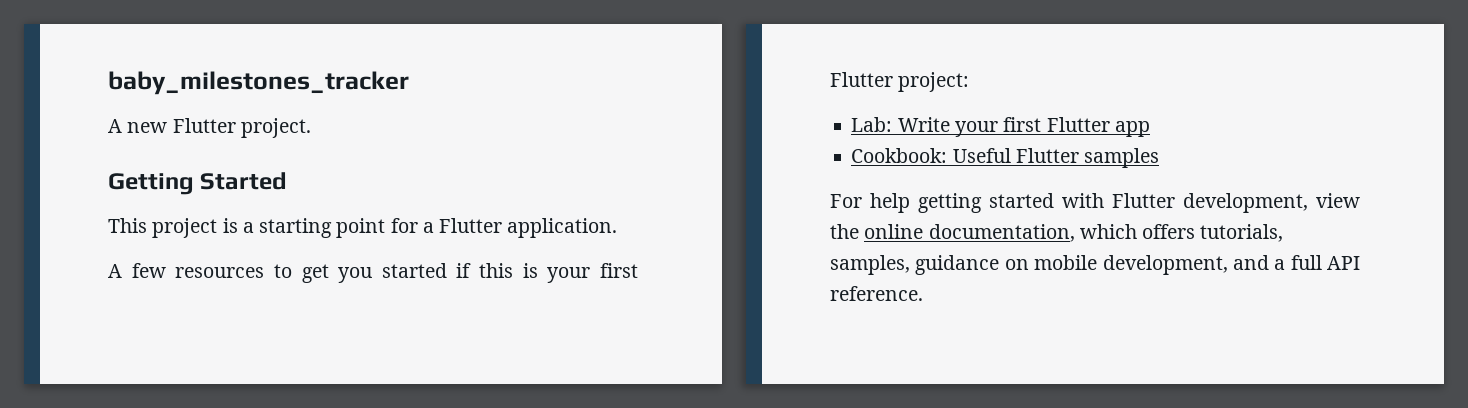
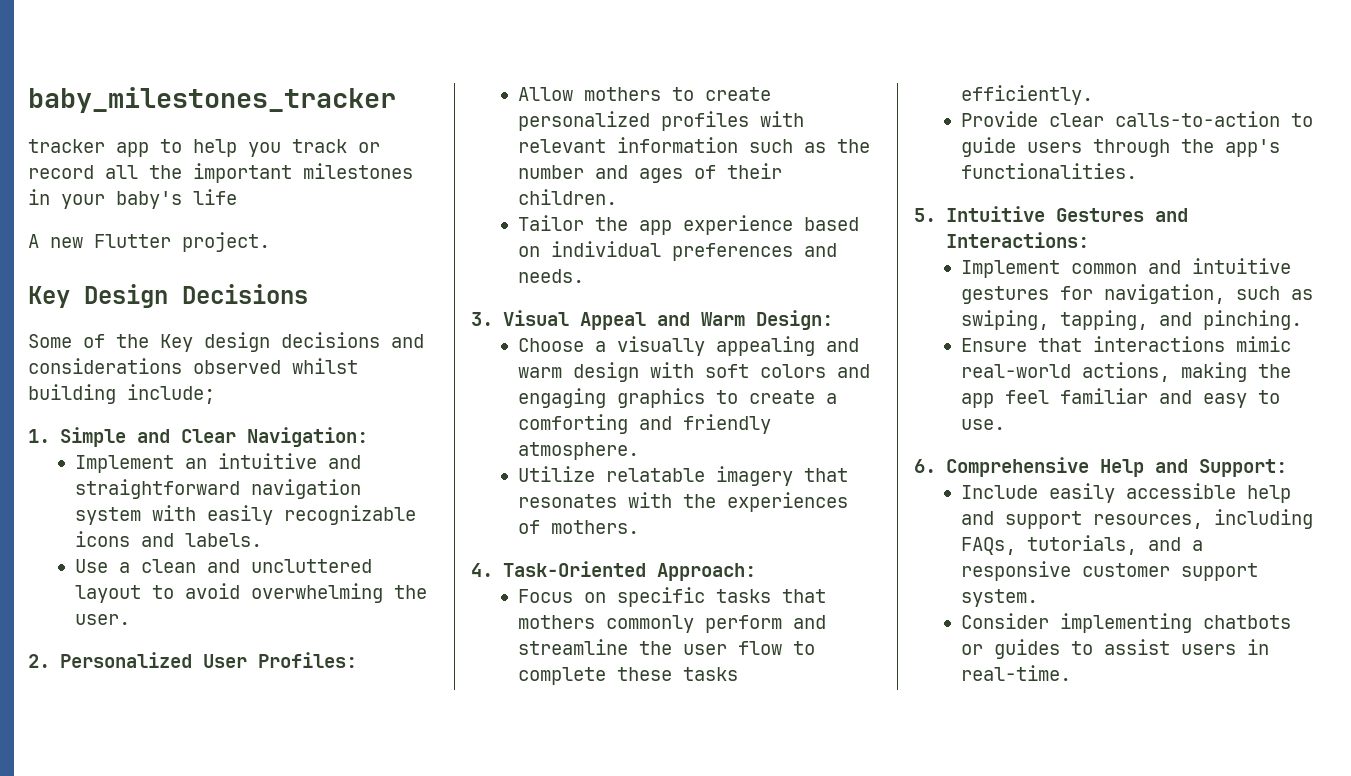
+ tracker app to help you track or record all the important milestones in your baby's life
  A new Flutter project.
- Getting Started
- This project is a starting point for a Flutter application.
- A few resources to get you started if this is your first Flutter project:
- Lab: Write your first Flutter app
- Cookbook: Useful Flutter samples
- For help getting started with Flutter development, view the online documentation, which offers tutorials, samples, guidance on mobile development, and a full API reference.
+ Key Design Decisions
+ Some of the Key design decisions and considerations observed whilst building include;
+ 1. Simple and Clear Navigation:
+ Implement an intuitive and straightforward navigation system with easily recognizable icons and labels.
+ Use a clean and uncluttered layout to avoid overwhelming the user.
+ 2. Personalized User Profiles:
+ Allow mothers to create personalized profiles with relevant information such as the number and ages of their children.
+ Tailor the app experience based on individual preferences and needs.
+ 3. Visual Appeal and Warm Design:
+ Choose a visually appealing and warm design with soft colors and engaging graphics to create a comforting and friendly atmosphere.
+ Utilize relatable imagery that resonates with the experiences of mothers.
+ 4. Task-Oriented Approach:
+ Focus on specific tasks that mothers commonly perform and streamline the user flow to complete these tasks efficiently.
+ Provide clear calls-to-action to guide users through the app's functionalities.
+ 5. Intuitive Gestures and Interactions:
+ Implement common and intuitive gestures for navigation, such as swiping, tapping, and pinching.
+ Ensure that interactions mimic real-world actions, making the app feel familiar and easy to use.
+ 6. Comprehensive Help and Support:
+ Include easily accessible help and support resources, including FAQs, tutorials, and a responsive customer support system.
+ Consider implementing chatbots or guides to assist users in real-time.

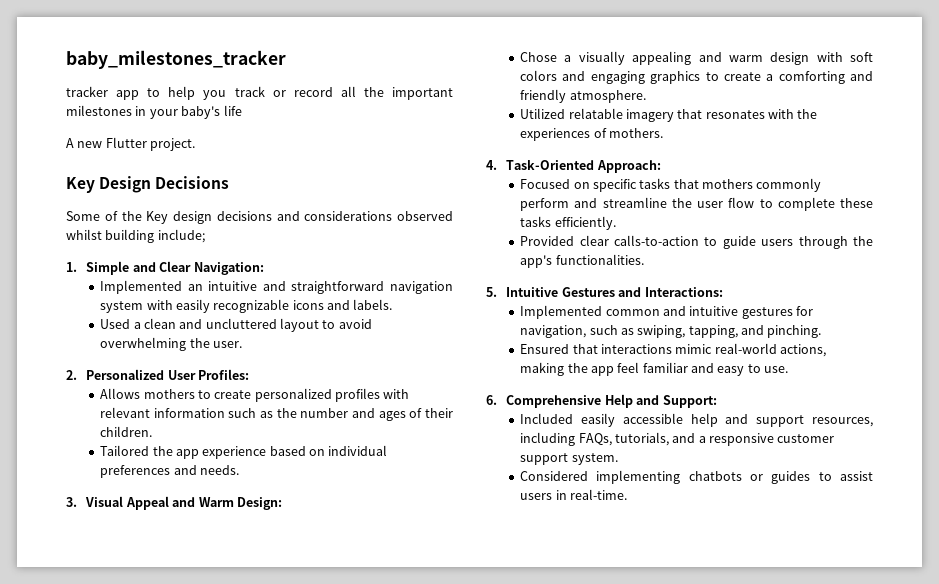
- Implement an intuitive and straightforward navigation system with easily recognizable icons and labels.
+ Implemented an intuitive and straightforward navigation system with easily recognizable icons and labels.
- Use a clean and uncluttered layout to avoid overwhelming the user.
+ Used a clean and uncluttered layout to avoid overwhelming the user.
- Allow mothers to create personalized profiles with relevant information such as the number and ages of their children.
+ Allows mothers to create personalized profiles with relevant information such as the number and ages of their children.
- Tailor the app experience based on individual preferences and needs.
+ Tailored the app experience based on individual preferences and needs.
- Choose a visually appealing and warm design with soft colors and engaging graphics to create a comforting and friendly atmosphere.
+ Chose a visually appealing and warm design with soft colors and engaging graphics to create a comforting and friendly atmosphere.
- Utilize relatable imagery that resonates with the experiences of mothers.
+ Utilized relatable imagery that resonates with the experiences of mothers.
- Focus on specific tasks that mothers commonly perform and streamline the user flow to complete these tasks efficiently.
+ Focused on specific tasks that mothers commonly perform and streamline the user flow to complete these tasks efficiently.
- Provide clear calls-to-action to guide users through the app's functionalities.
+ Provided clear calls-to-action to guide users through the app's functionalities.
- Implement common and intuitive gestures for navigation, such as swiping, tapping, and pinching.
+ Implemented common and intuitive gestures for navigation, such as swiping, tapping, and pinching.
- Ensure that interactions mimic real-world actions, making the app feel familiar and easy to use.
+ Ensured that interactions mimic real-world actions, making the app feel familiar and easy to use.
- Include easily accessible help and support resources, including FAQs, tutorials, and a responsive customer support system.
+ Included easily accessible help and support resources, including FAQs, tutorials, and a responsive customer support system.
- Consider implementing chatbots or guides to assist users in real-time.
+ Considered implementing chatbots or guides to assist users in real-time.

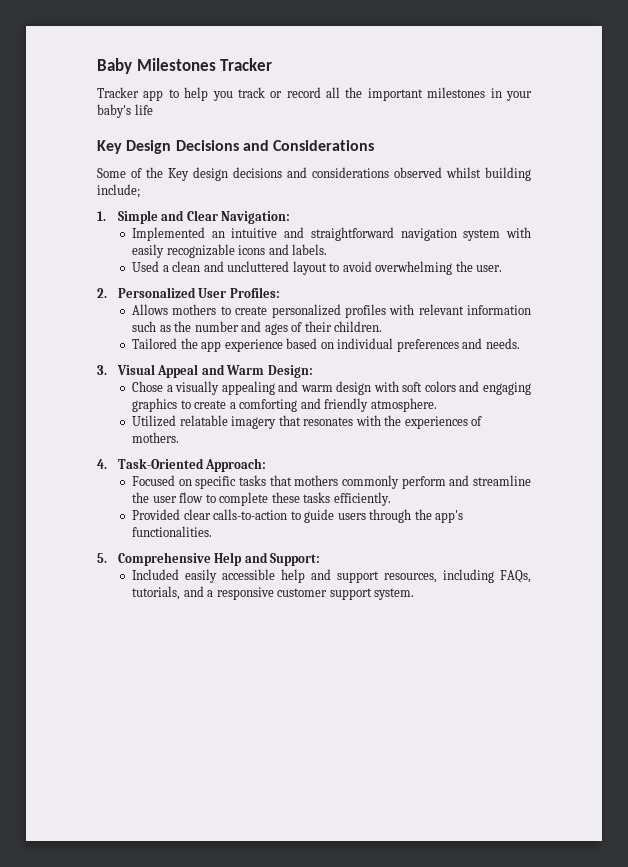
- baby_milestones_tracker
- tracker app to help you track or record all the important milestones in your baby's life
+ Baby Milestones Tracker
+ Tracker app to help you track or record all the important milestones in your baby's life
- A new Flutter project.
- Key Design Decisions
+ Key Design Decisions and Considerations
- 5. Intuitive Gestures and Interactions:
- Implemented common and intuitive gestures for navigation, such as swiping, tapping, and pinching.
- Ensured that interactions mimic real-world actions, making the app feel familiar and easy to use.
- 6. Comprehensive Help and Support:
+ 5. Comprehensive Help and Support:
- Considered implementing chatbots or guides to assist users in real-time.

